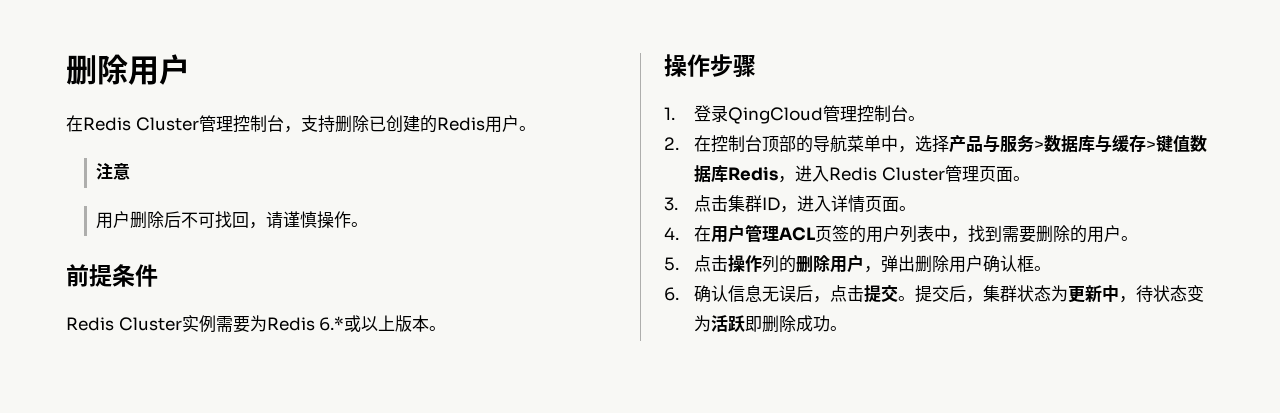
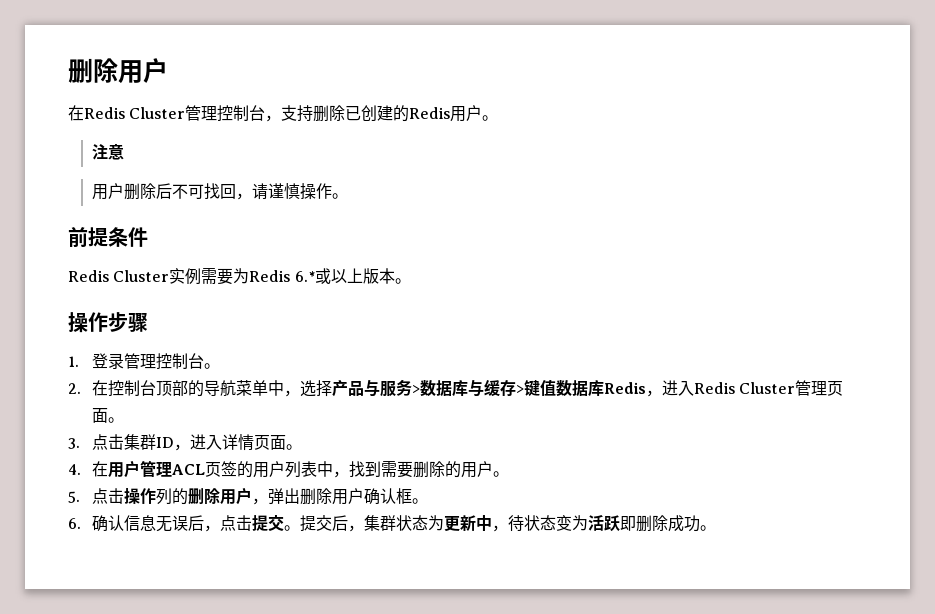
- 1.登录QingCloud管理控制台。
+ 1.登录管理控制台。

